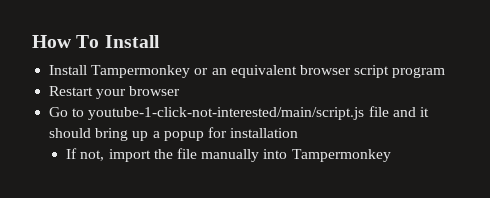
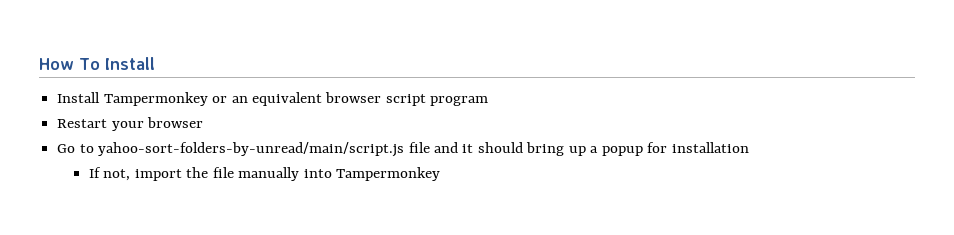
- Go to youtube-1-click-not-interested/main/script.js file and it should bring up a popup for installation
+ Go to yahoo-sort-folders-by-unread/main/script.js file and it should bring up a popup for installation

